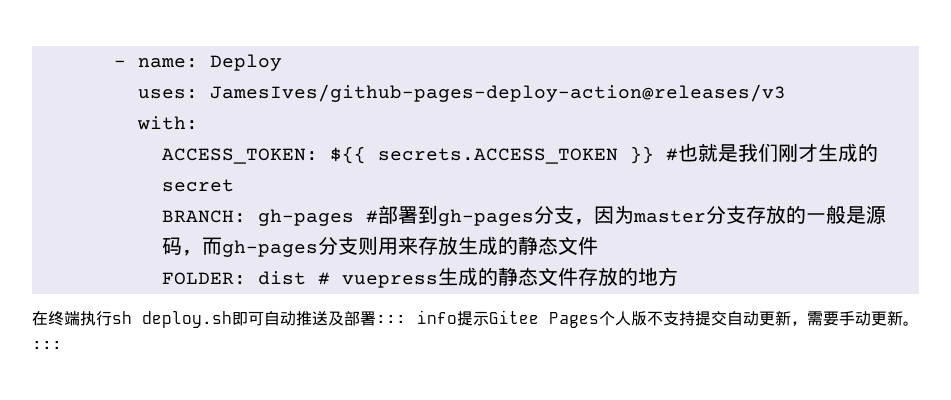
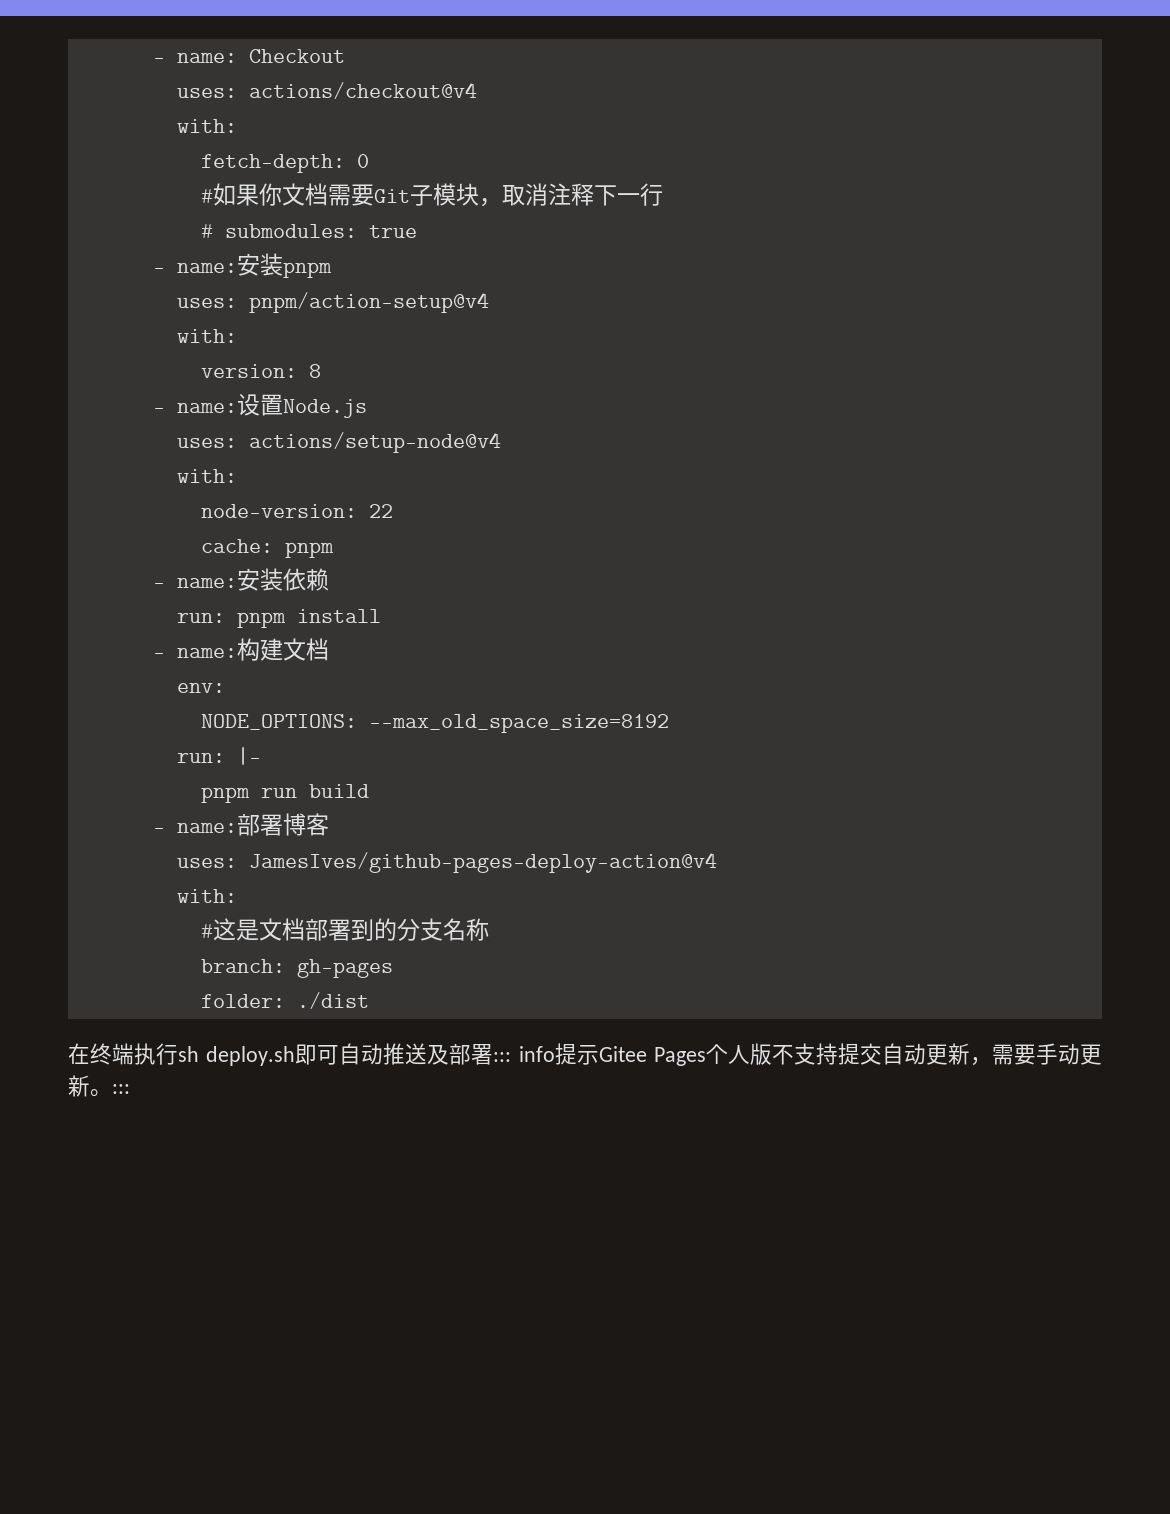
- - name: Deploy
- uses: JamesIves/github-pages-deploy-action@releases/v3
+ - name: Checkout
+ uses: actions/checkout@v4
  with:
- ACCESS_TOKEN: ${{ secrets.ACCESS_TOKEN }} #也就是我们刚才生成的secret
- BRANCH: gh-pages #部署到gh-pages分支，因为master分支存放的一般是源码，而gh-pages分支则用来存放生成的静态文件
- FOLDER: dist # vuepress生成的静态文件存放的地方
+ fetch-depth: 0
+ #如果你文档需要Git子模块，取消注释下一行
+ # submodules: true
+ - name:安装pnpm
+ uses: pnpm/action-setup@v4
+ with:
+ version: 8
+ - name:设置Node.js
+ uses: actions/setup-node@v4
+ with:
+ node-version: 22
+ cache: pnpm
+ - name:安装依赖
+ run: pnpm install
+ - name:构建文档
+ env:
+ NODE_OPTIONS: --max_old_space_size=8192
+ run: |-
+ pnpm run build
+ - name:部署博客
+ uses: JamesIves/github-pages-deploy-action@v4
+ with:
+ #这是文档部署到的分支名称
+ branch: gh-pages
+ folder: ./dist

